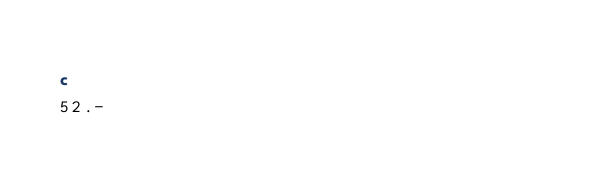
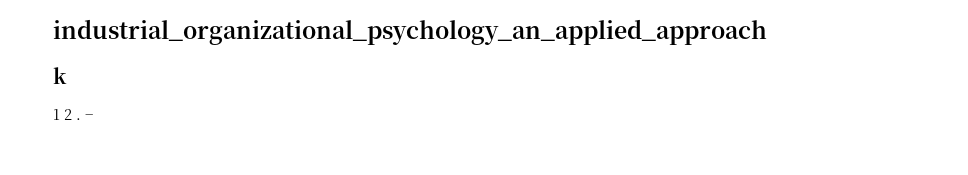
- c
- 5 2 .
+ industrial_organizational_psychology_an_applied_approach
+ k
+ 1 2 .

